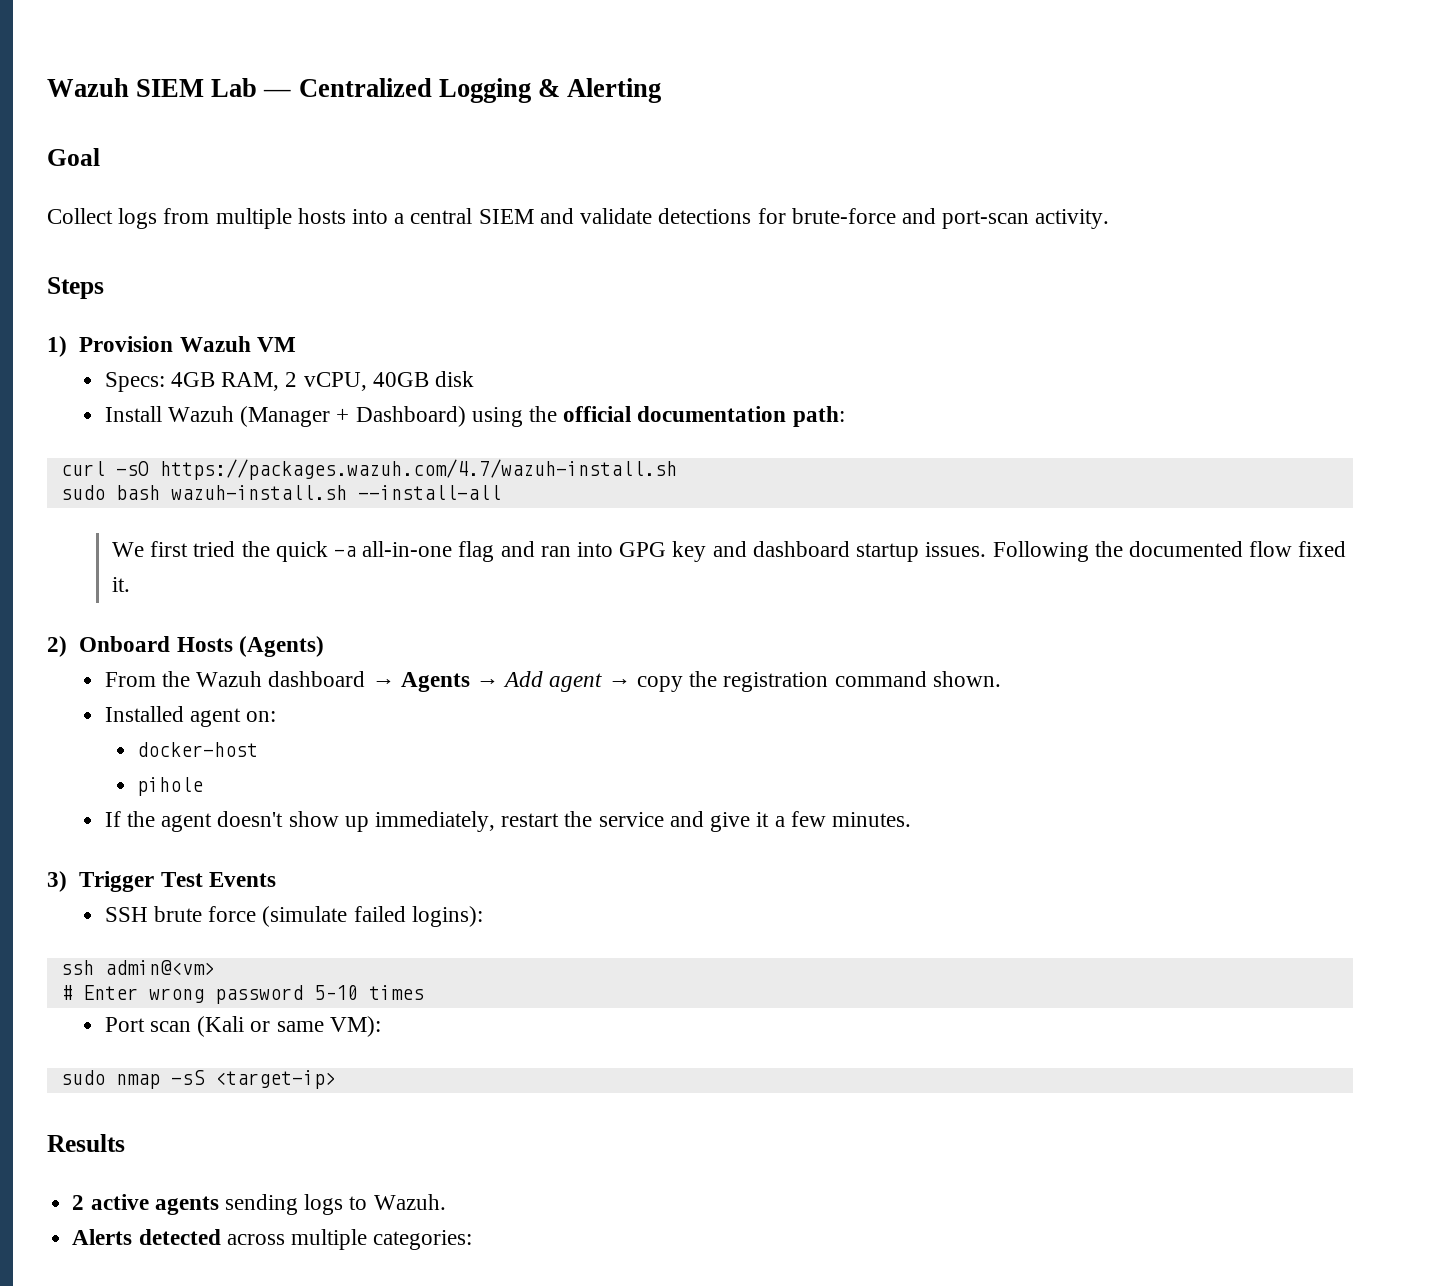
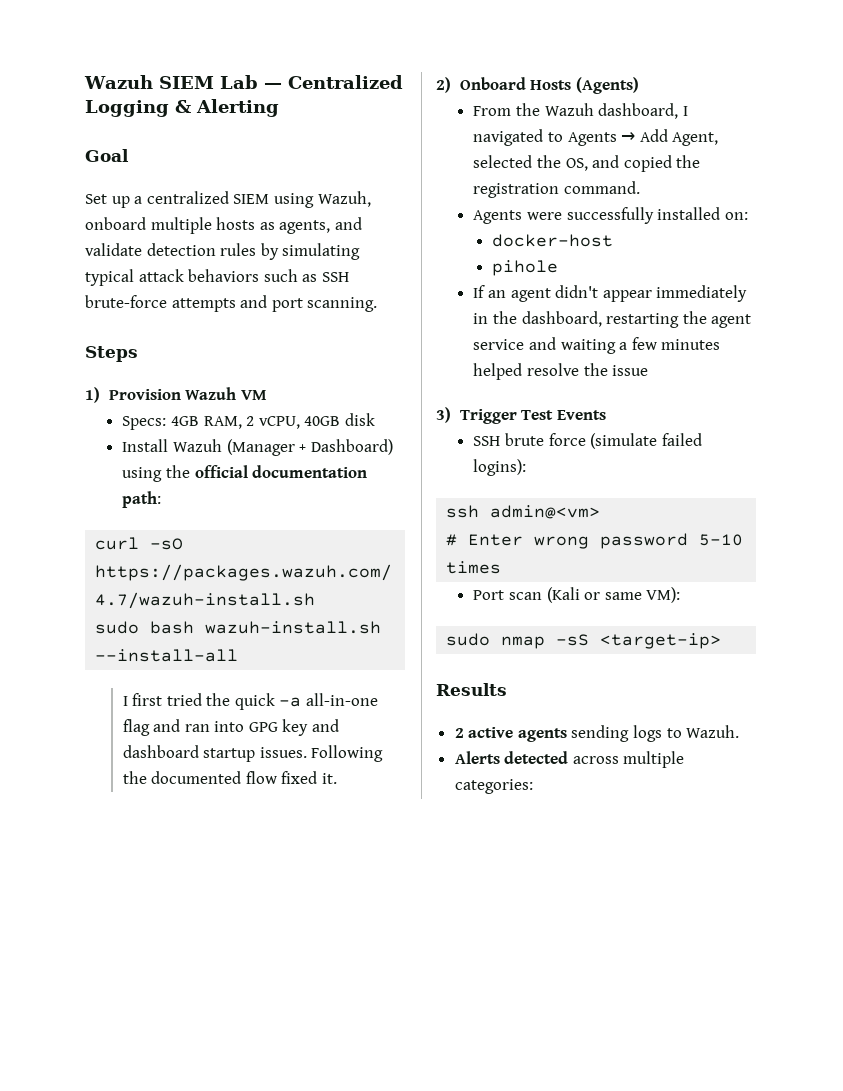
- Collect logs from multiple hosts into a central SIEM and validate detections for brute-force and port-scan activity.
+ Set up a centralized SIEM using Wazuh, onboard multiple hosts as agents, and validate detection rules by simulating typical attack behaviors such as SSH brute-force attempts and port scanning.
- We first tried the quick -a all‑in‑one flag and ran into GPG key and dashboard startup issues.
+ I first tried the quick -a all‑in‑one flag and ran into GPG key and dashboard startup issues.
- From the Wazuh dashboard → Agents → Add agent → copy the registration command shown.
- Installed agent on:
+ From the Wazuh dashboard, I navigated to Agents → Add Agent, selected the OS, and copied the registration command.
+ Agents were successfully installed on:
  docker-host
  pihole
- If the agent doesn't show up immediately, restart the service and give it a few minutes.
+ If an agent didn't appear immediately in the dashboard, restarting the agent service and waiting a few minutes helped resolve the issue

